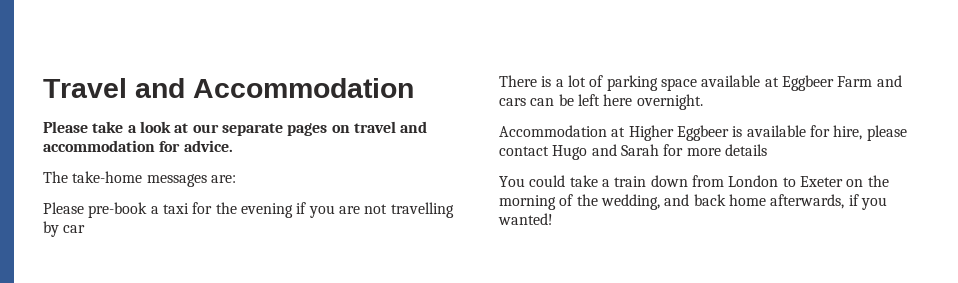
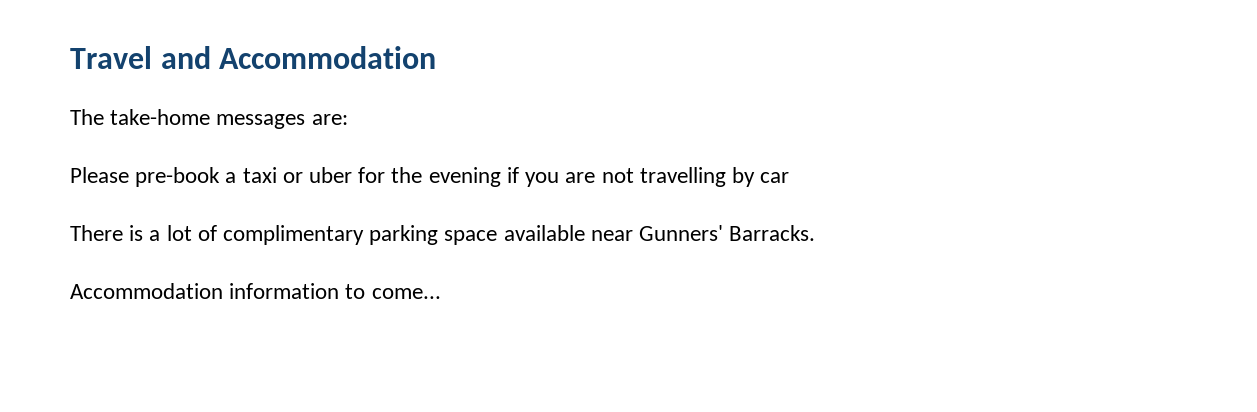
- Please take a look at our separate pages on travel and accommodation for advice.
- Please pre-book a taxi for the evening if you are not travelling by car
+ Please pre-book a taxi or uber for the evening if you are not travelling by car
- There is a lot of parking space available at Eggbeer Farm and cars can be left here overnight.
- Accommodation at Higher Eggbeer is available for hire, please contact Hugo and Sarah for more details
- You could take a train down from London to Exeter on the morning of the wedding, and back home afterwards, if you wanted!
+ There is a lot of complimentary parking space available near Gunners' Barracks.
+ Accommodation information to come...

